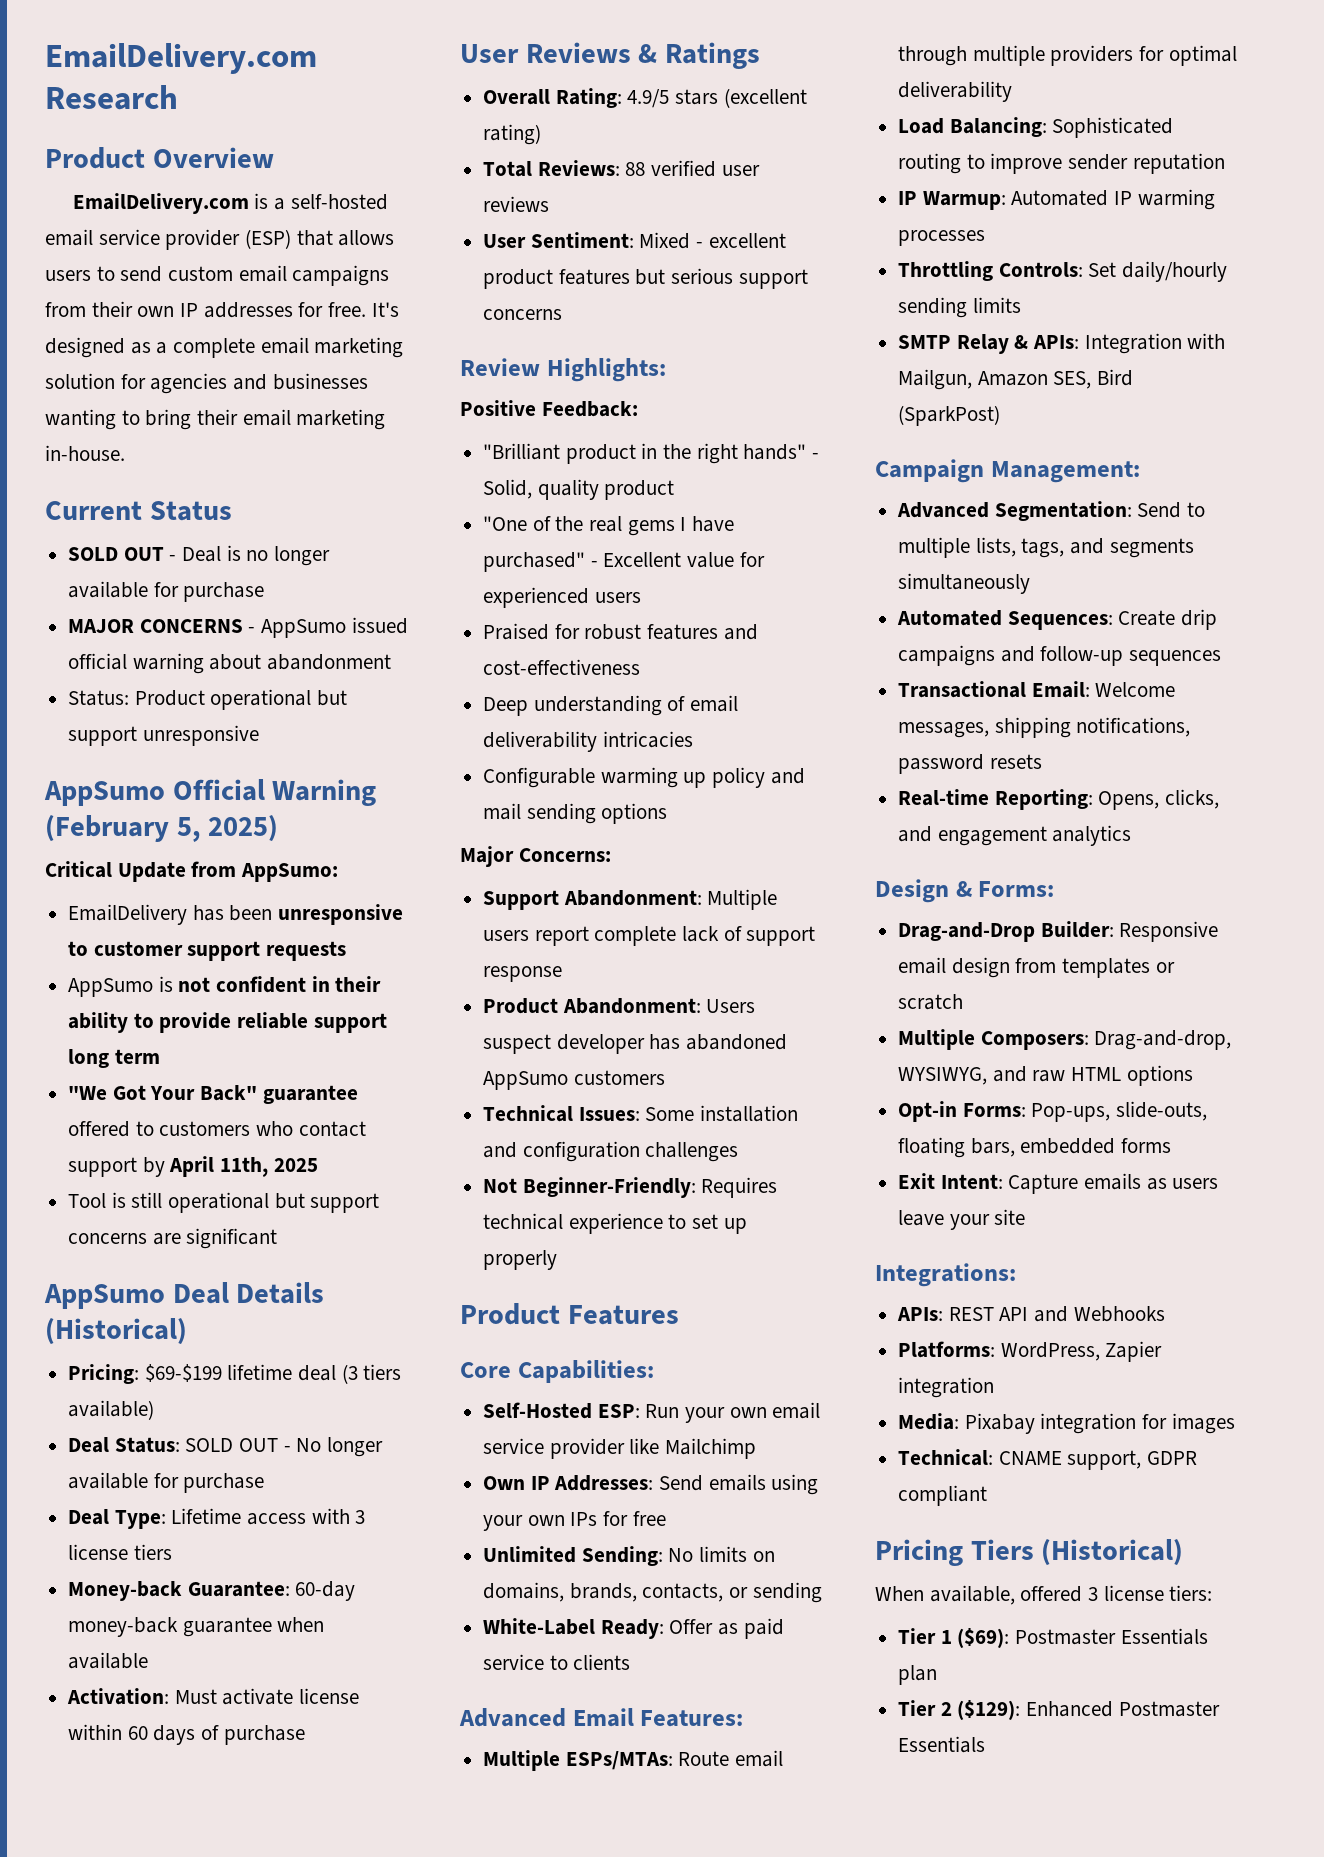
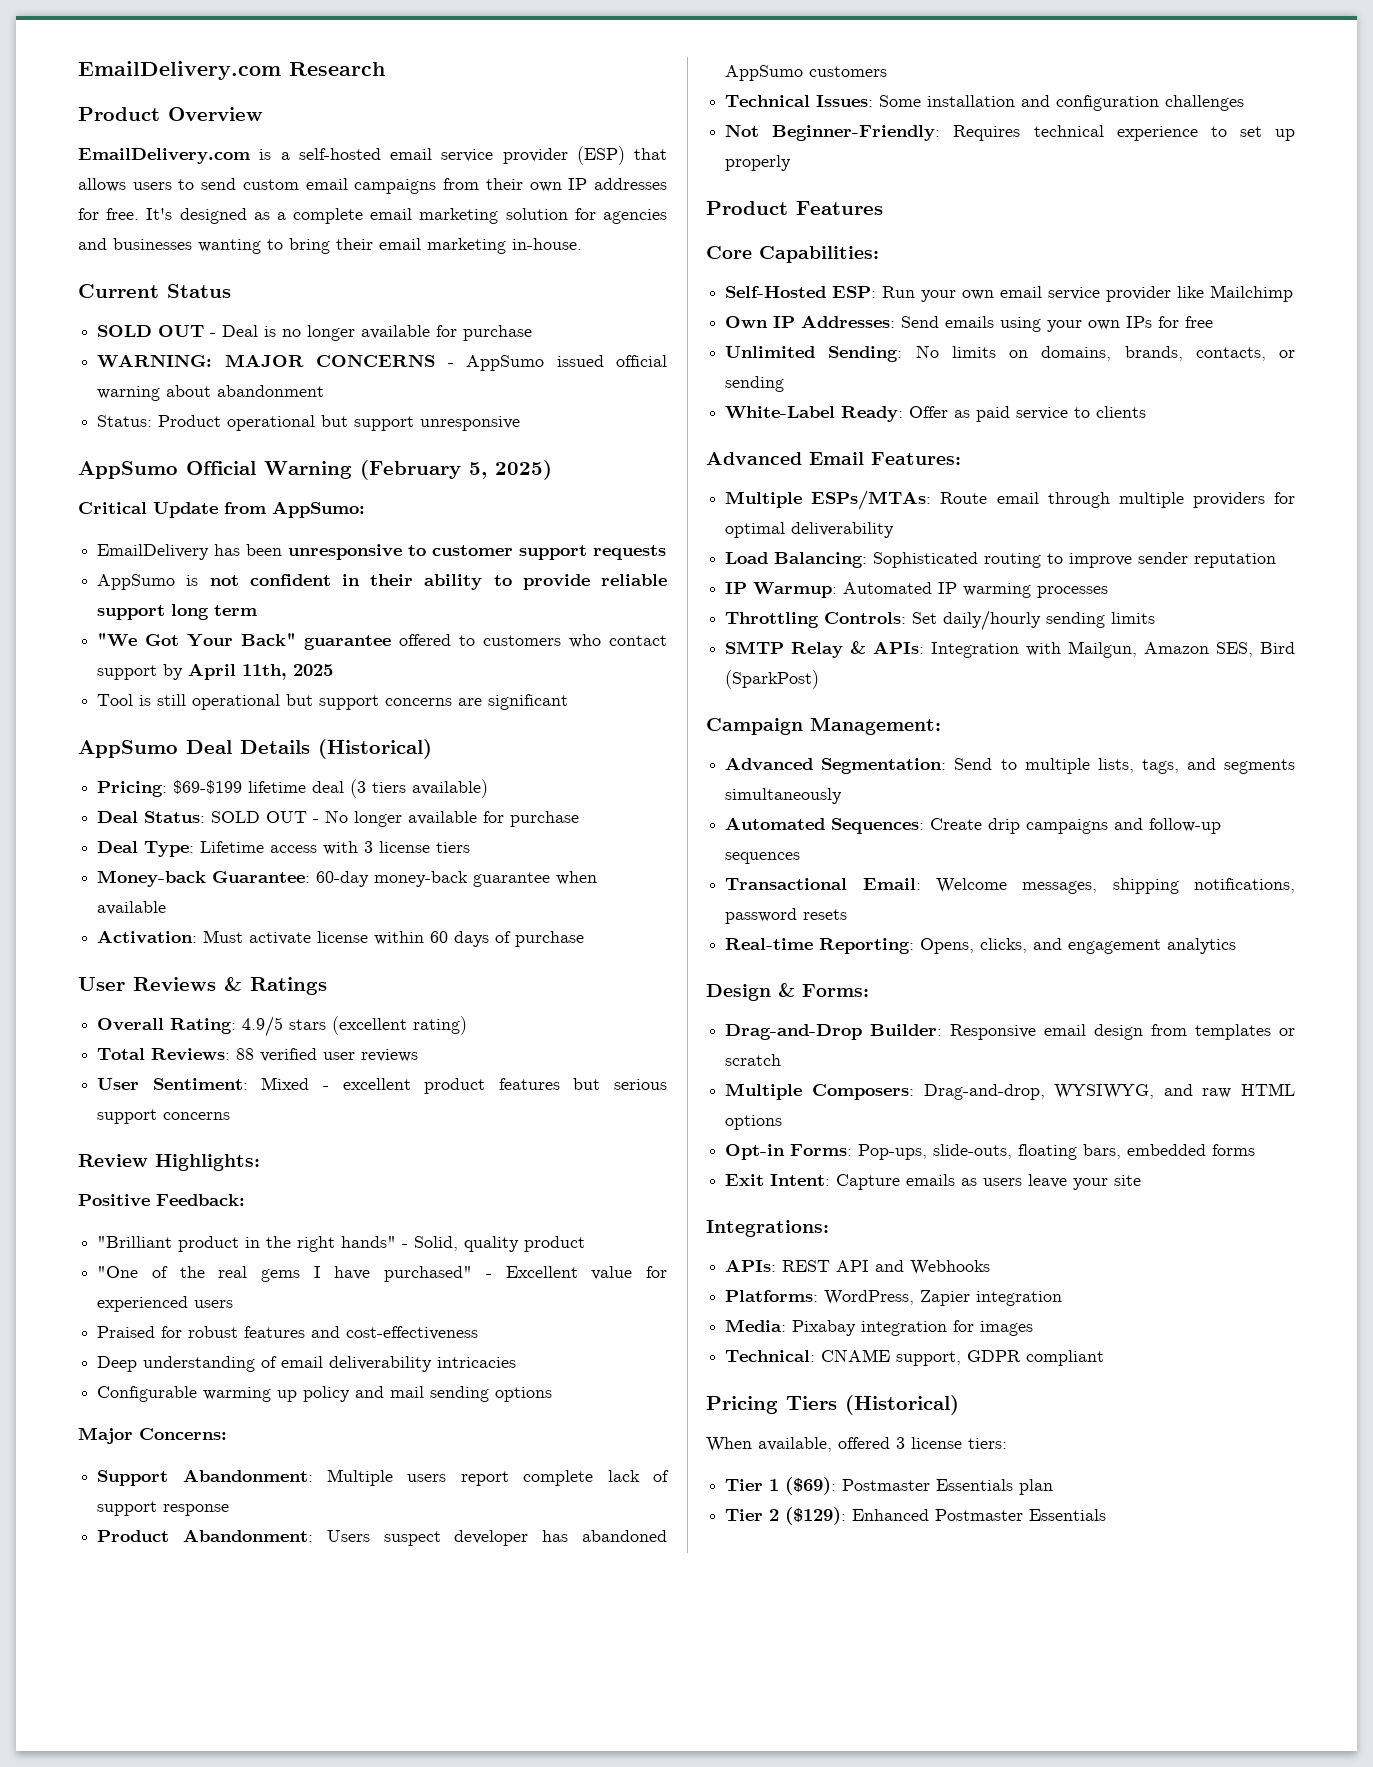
- MAJOR CONCERNS - AppSumo issued official warning about abandonment
+ WARNING: MAJOR CONCERNS - AppSumo issued official warning about abandonment

